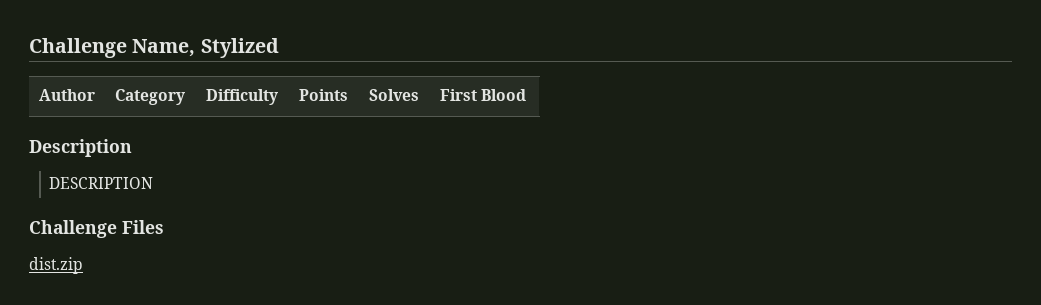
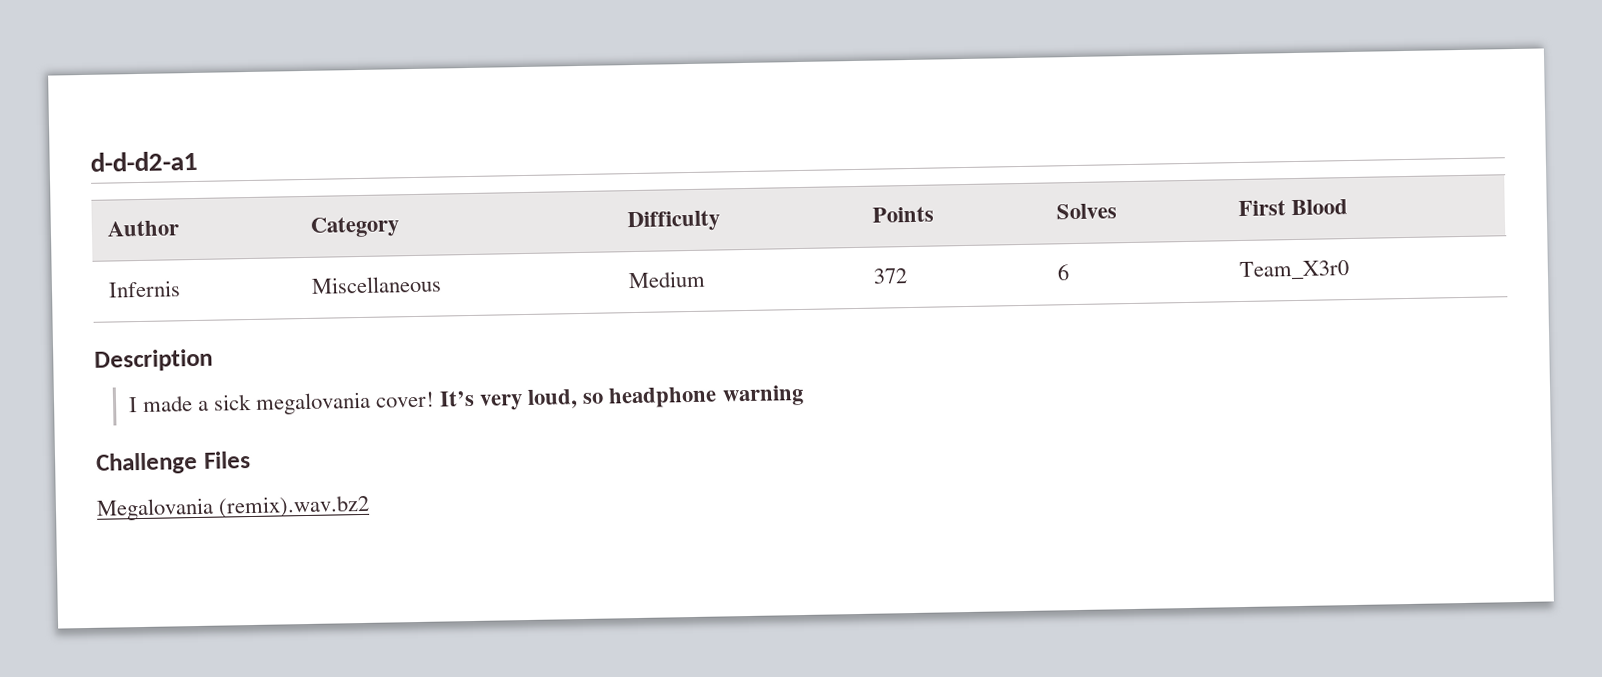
- Challenge Name, Stylized
+ d-d-d2-a1
+ Infernis | Miscellaneous | Medium | 372 | 6 | Team_X3r0
  Description
- DESCRIPTION
+ I made a sick megalovania cover! It’s very loud, so headphone warning
- dist.zip
+ Megalovania (remix).wav.bz2

